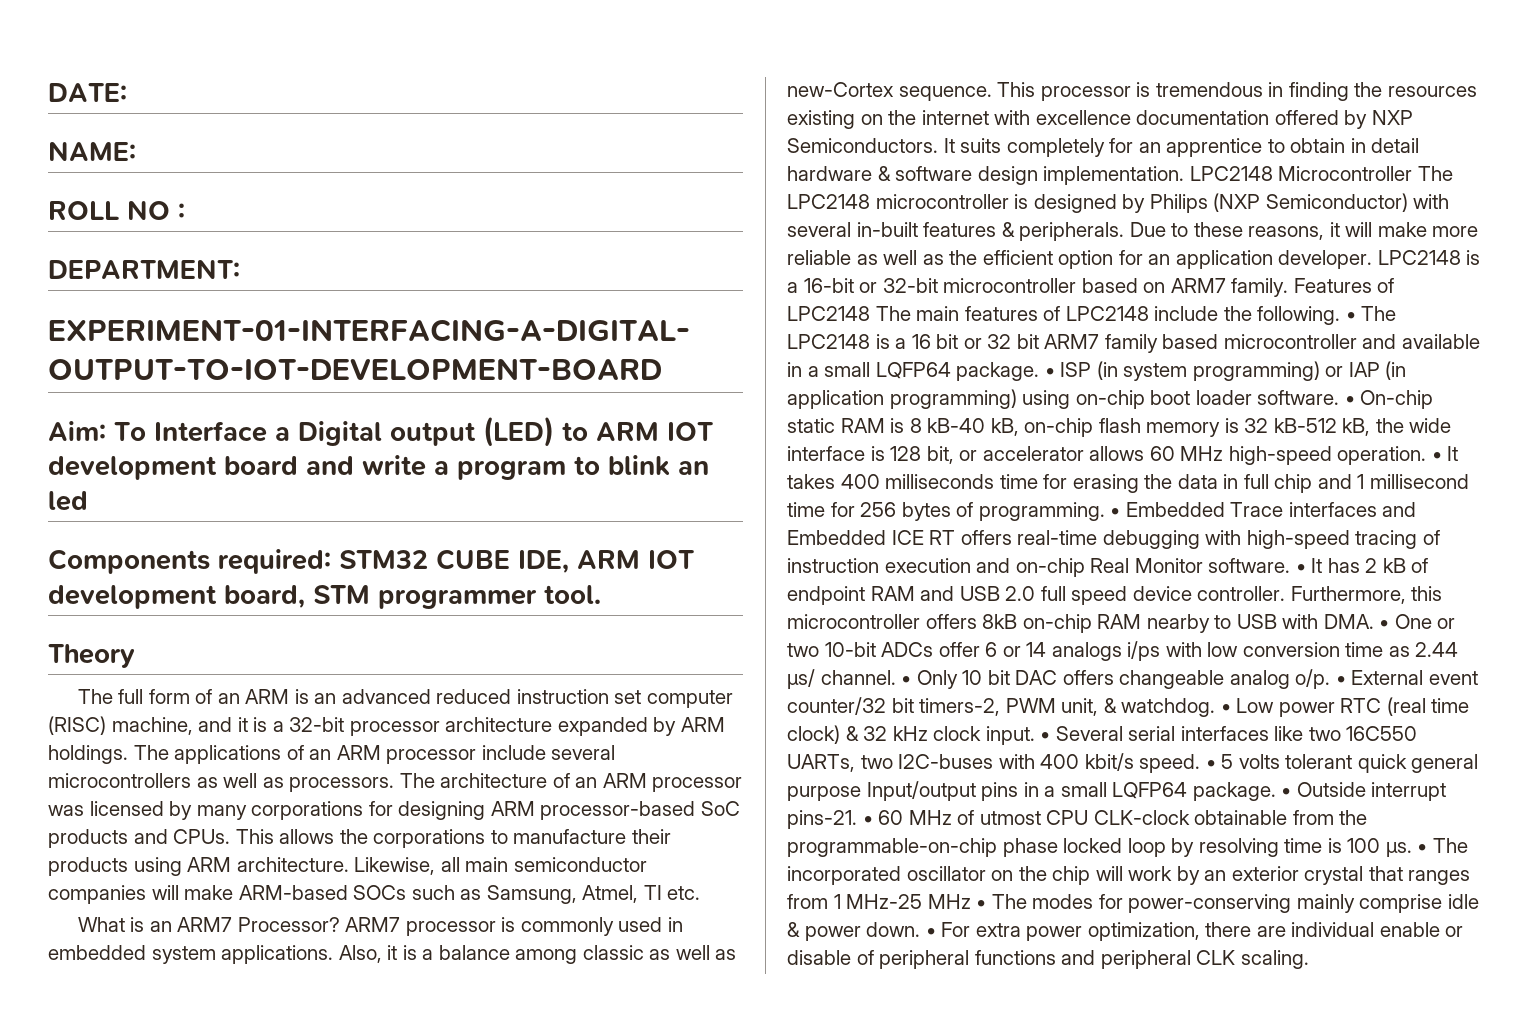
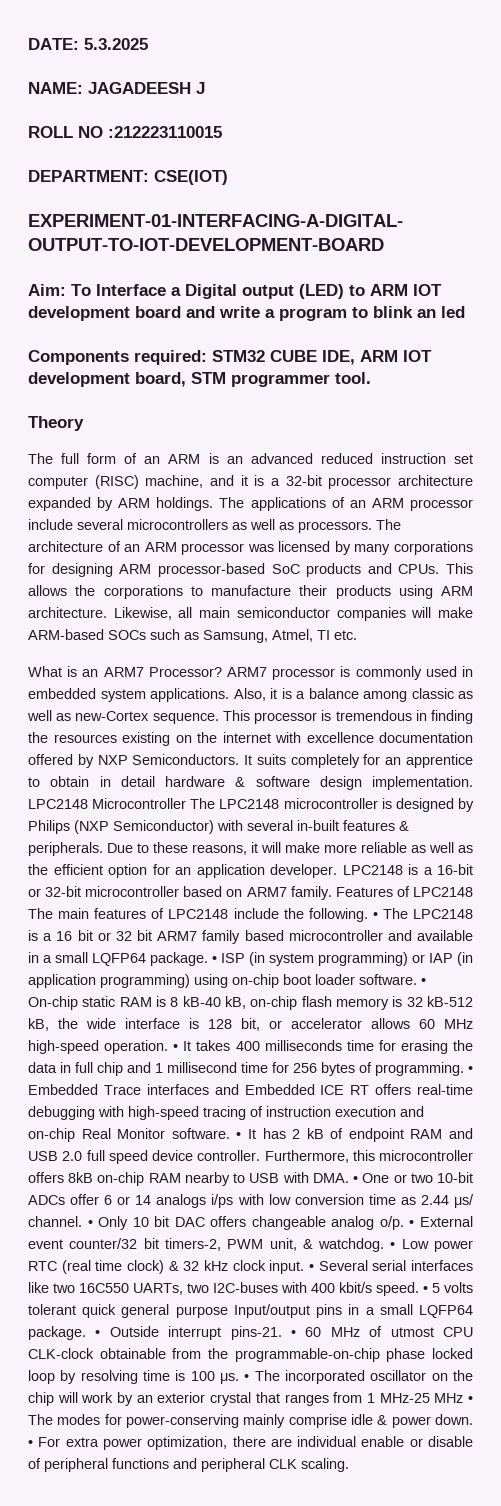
- DATE:
+ DATE: 5.3.2025
- NAME:
+ NAME: JAGADEESH J
- ROLL NO :
+ ROLL NO :212223110015
- DEPARTMENT:
+ DEPARTMENT: CSE(IOT)

